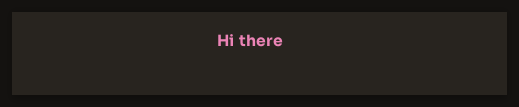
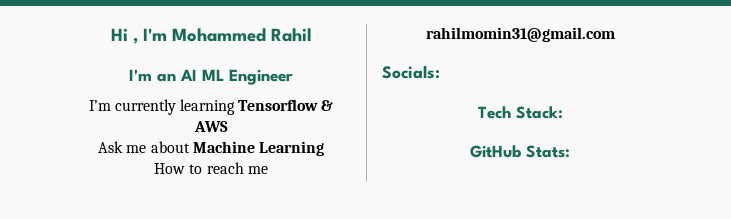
- Hi there
+ Hi , I'm Mohammed Rahil
+ I'm an AI ML Engineer
+ I’m currently learning Tensorflow & AWS
+ Ask me about Machine Learning
+ How to reach me rahilmomin31@gmail.com
+ Socials:
+ Tech Stack:
+ GitHub Stats:

